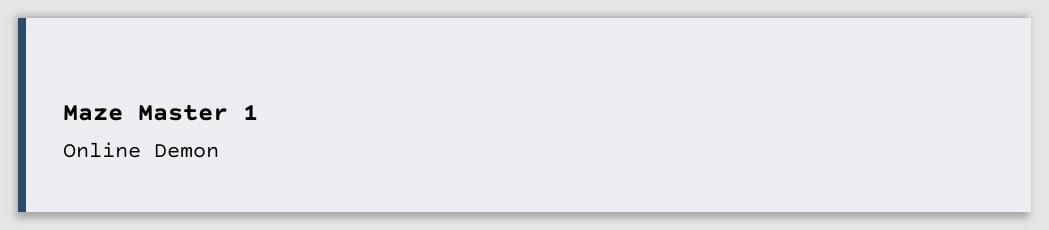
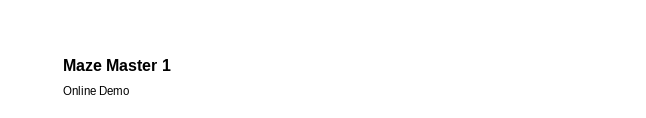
- Online Demon
+ Online Demo

